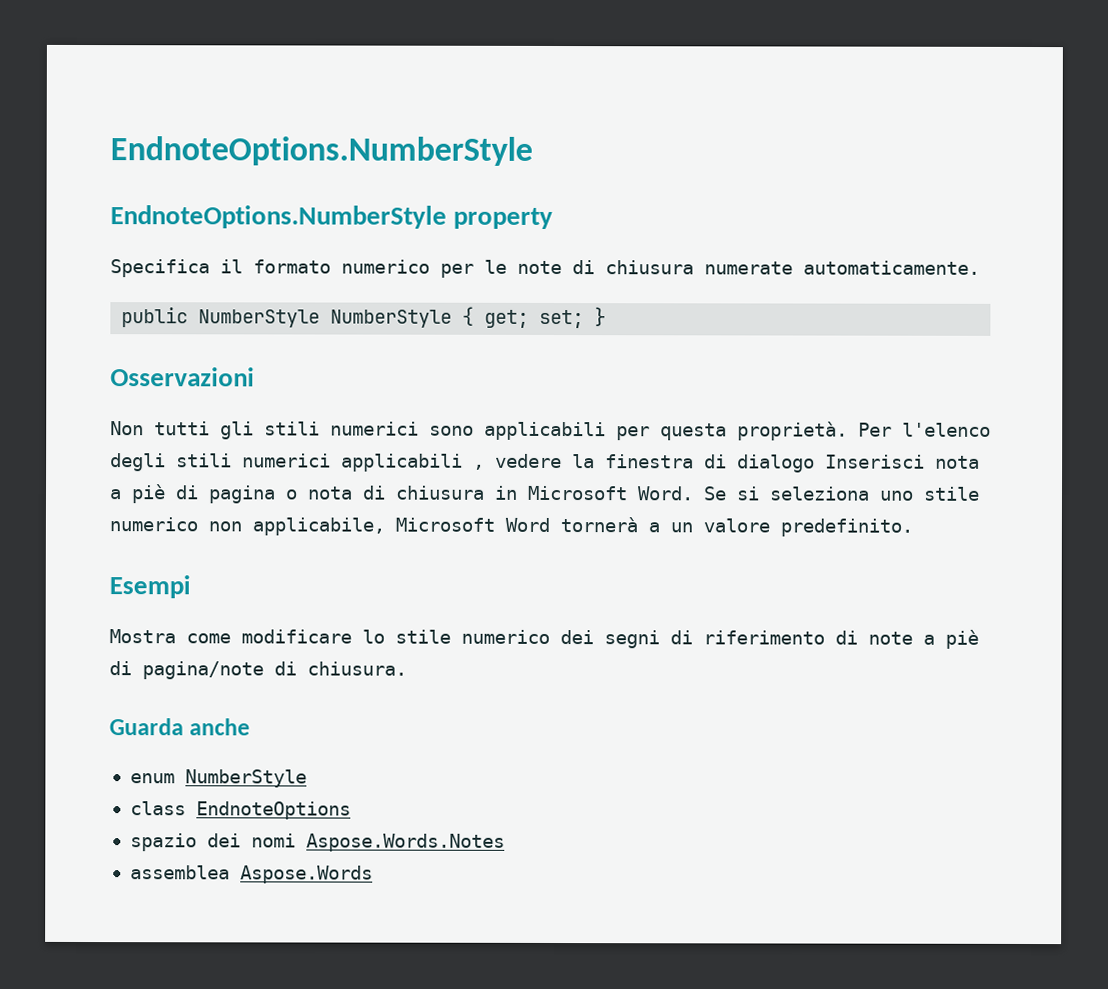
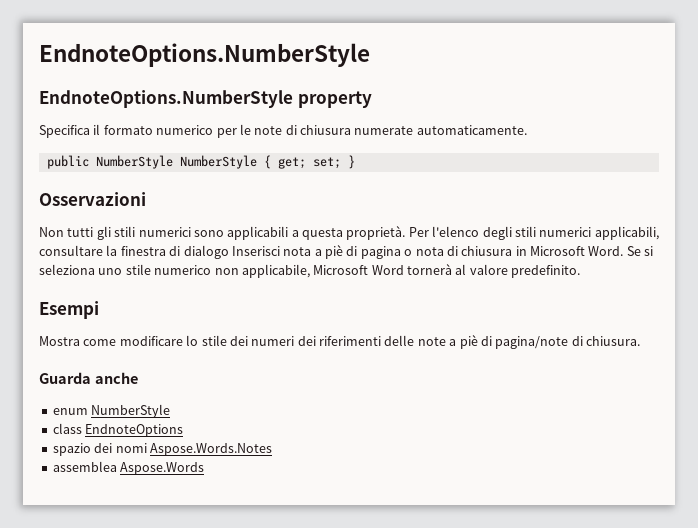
- Non tutti gli stili numerici sono applicabili per questa proprietà.
+ Non tutti gli stili numerici sono applicabili a questa proprietà.
- Per l'elenco degli stili numerici applicabili , vedere la finestra di dialogo Inserisci nota a piè di pagina o nota di chiusura in Microsoft Word.
+ Per l'elenco degli stili numerici applicabili, consultare la finestra di dialogo Inserisci nota a piè di pagina o nota di chiusura in Microsoft Word.
- Se si seleziona uno stile numerico non applicabile, Microsoft Word tornerà a un valore predefinito.
+ Se si seleziona uno stile numerico non applicabile, Microsoft Word tornerà al valore predefinito.
- Mostra come modificare lo stile numerico dei segni di riferimento di note a piè di pagina/note di chiusura.
+ Mostra come modificare lo stile dei numeri dei riferimenti delle note a piè di pagina/note di chiusura.

